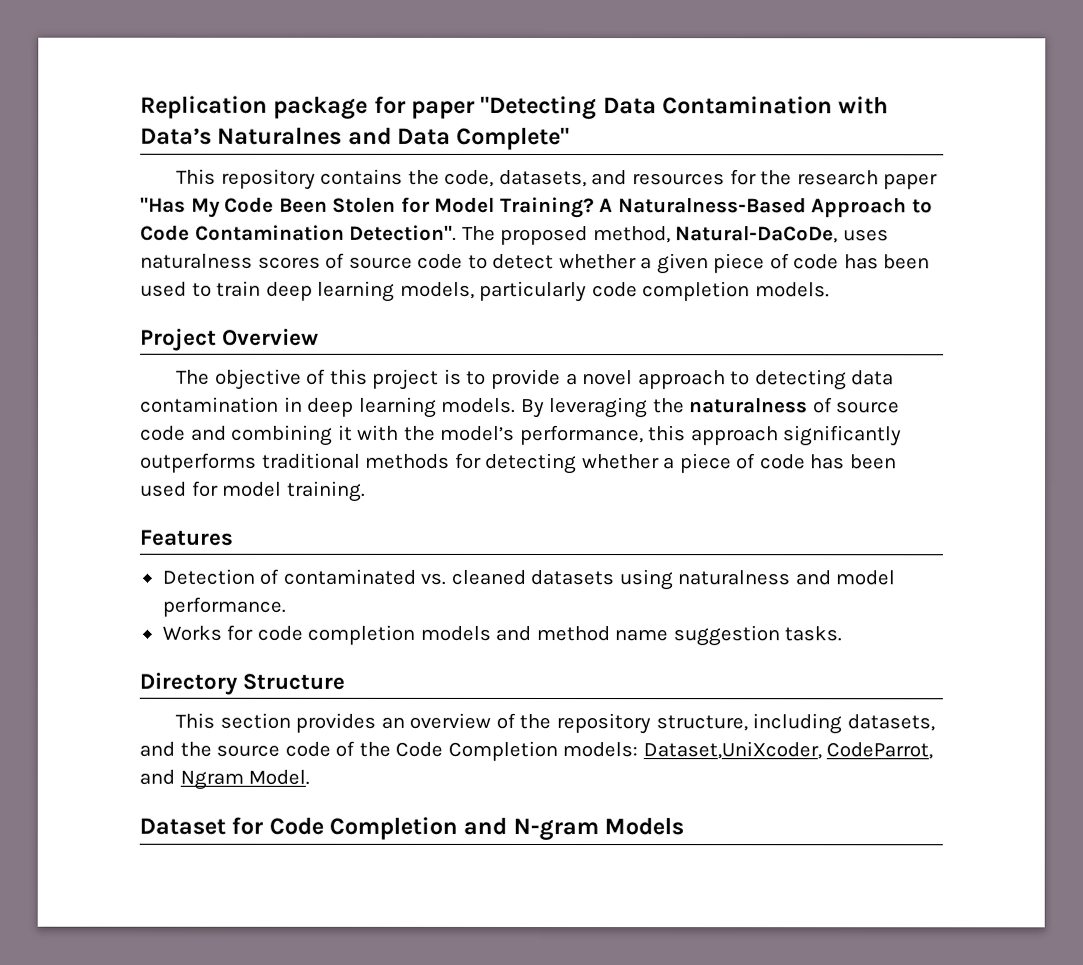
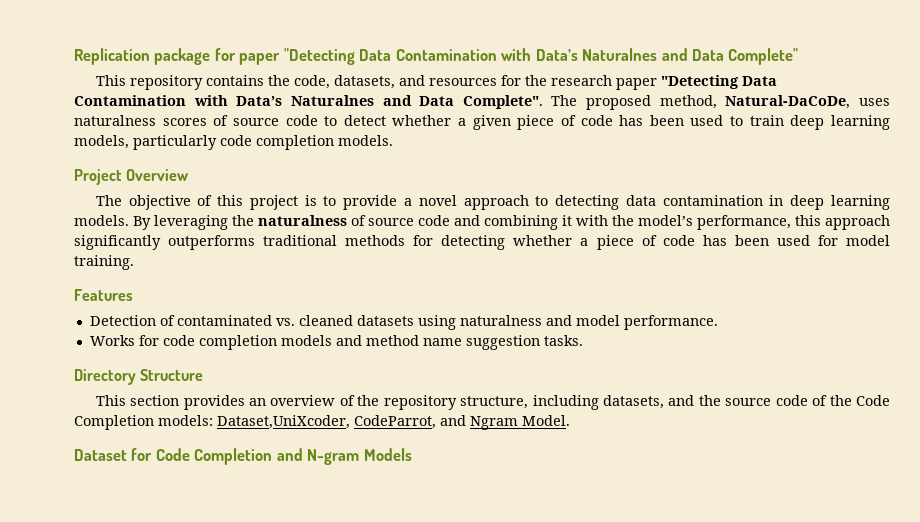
- This repository contains the code, datasets, and resources for the research paper "Has My Code Been Stolen for Model Training? A Naturalness-Based Approach to Code Contamination Detection".
+ This repository contains the code, datasets, and resources for the research paper "Detecting Data Contamination with Data’s Naturalnes and Data Complete".

